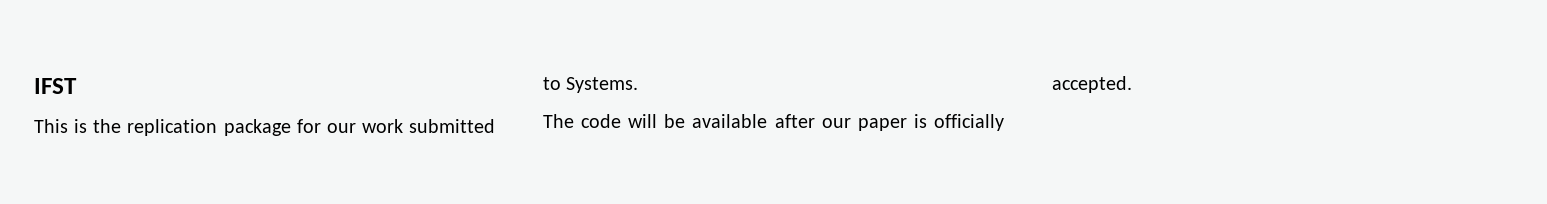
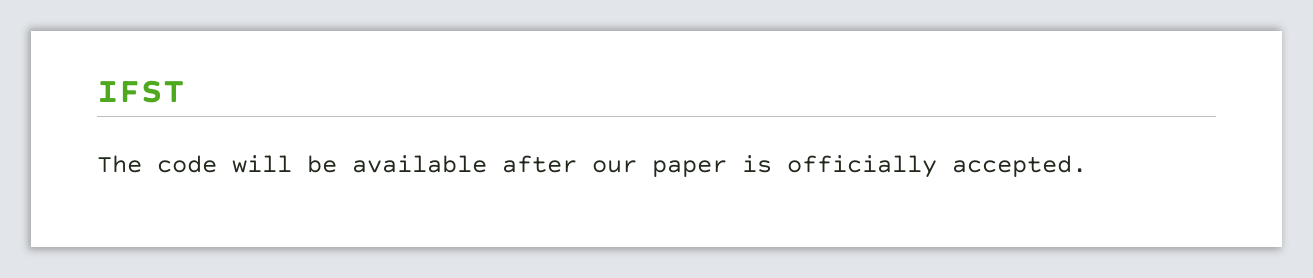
- This is the replication package for our work submitted to Systems.

